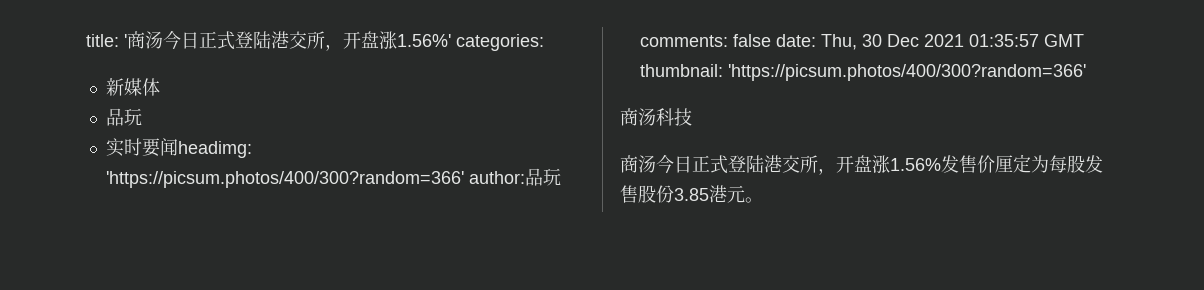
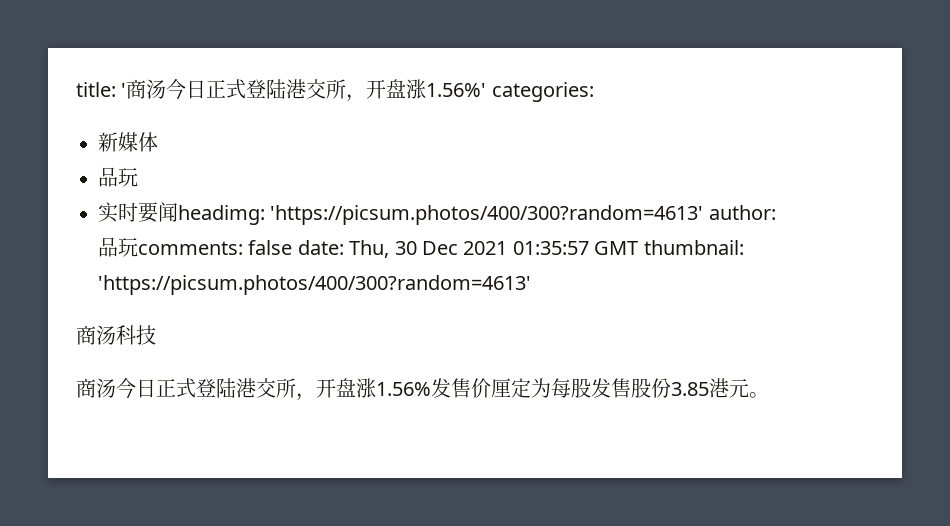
- 实时要闻headimg: 'https://picsum.photos/400/300?random=366' author:品玩comments: false date: Thu, 30 Dec 2021 01:35:57 GMT thumbnail: 'https://picsum.photos/400/300?random=366'
+ 实时要闻headimg: 'https://picsum.photos/400/300?random=4613' author:品玩comments: false date: Thu, 30 Dec 2021 01:35:57 GMT thumbnail: 'https://picsum.photos/400/300?random=4613'

